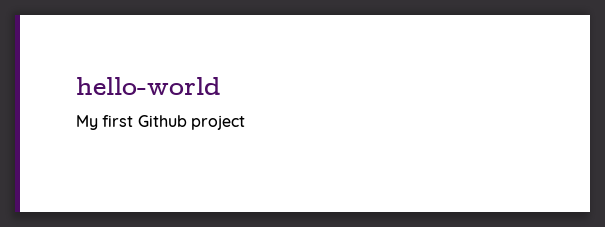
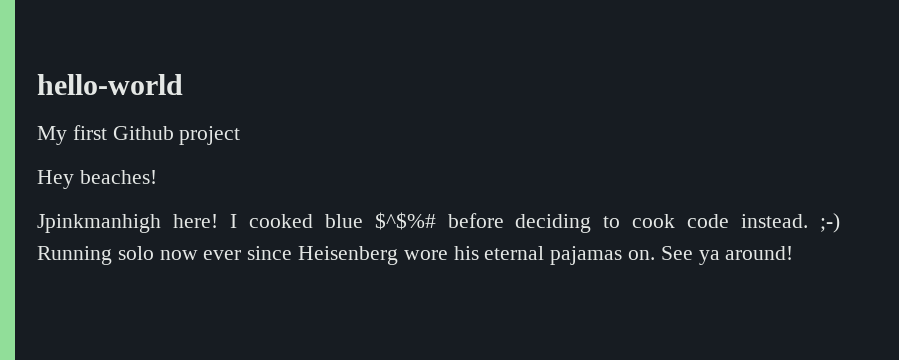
+ Hey beaches!
+ Jpinkmanhigh here! I cooked blue $^$%# before deciding to cook code instead. ;-) Running solo now ever since Heisenberg wore his eternal pajamas on. See ya around!

